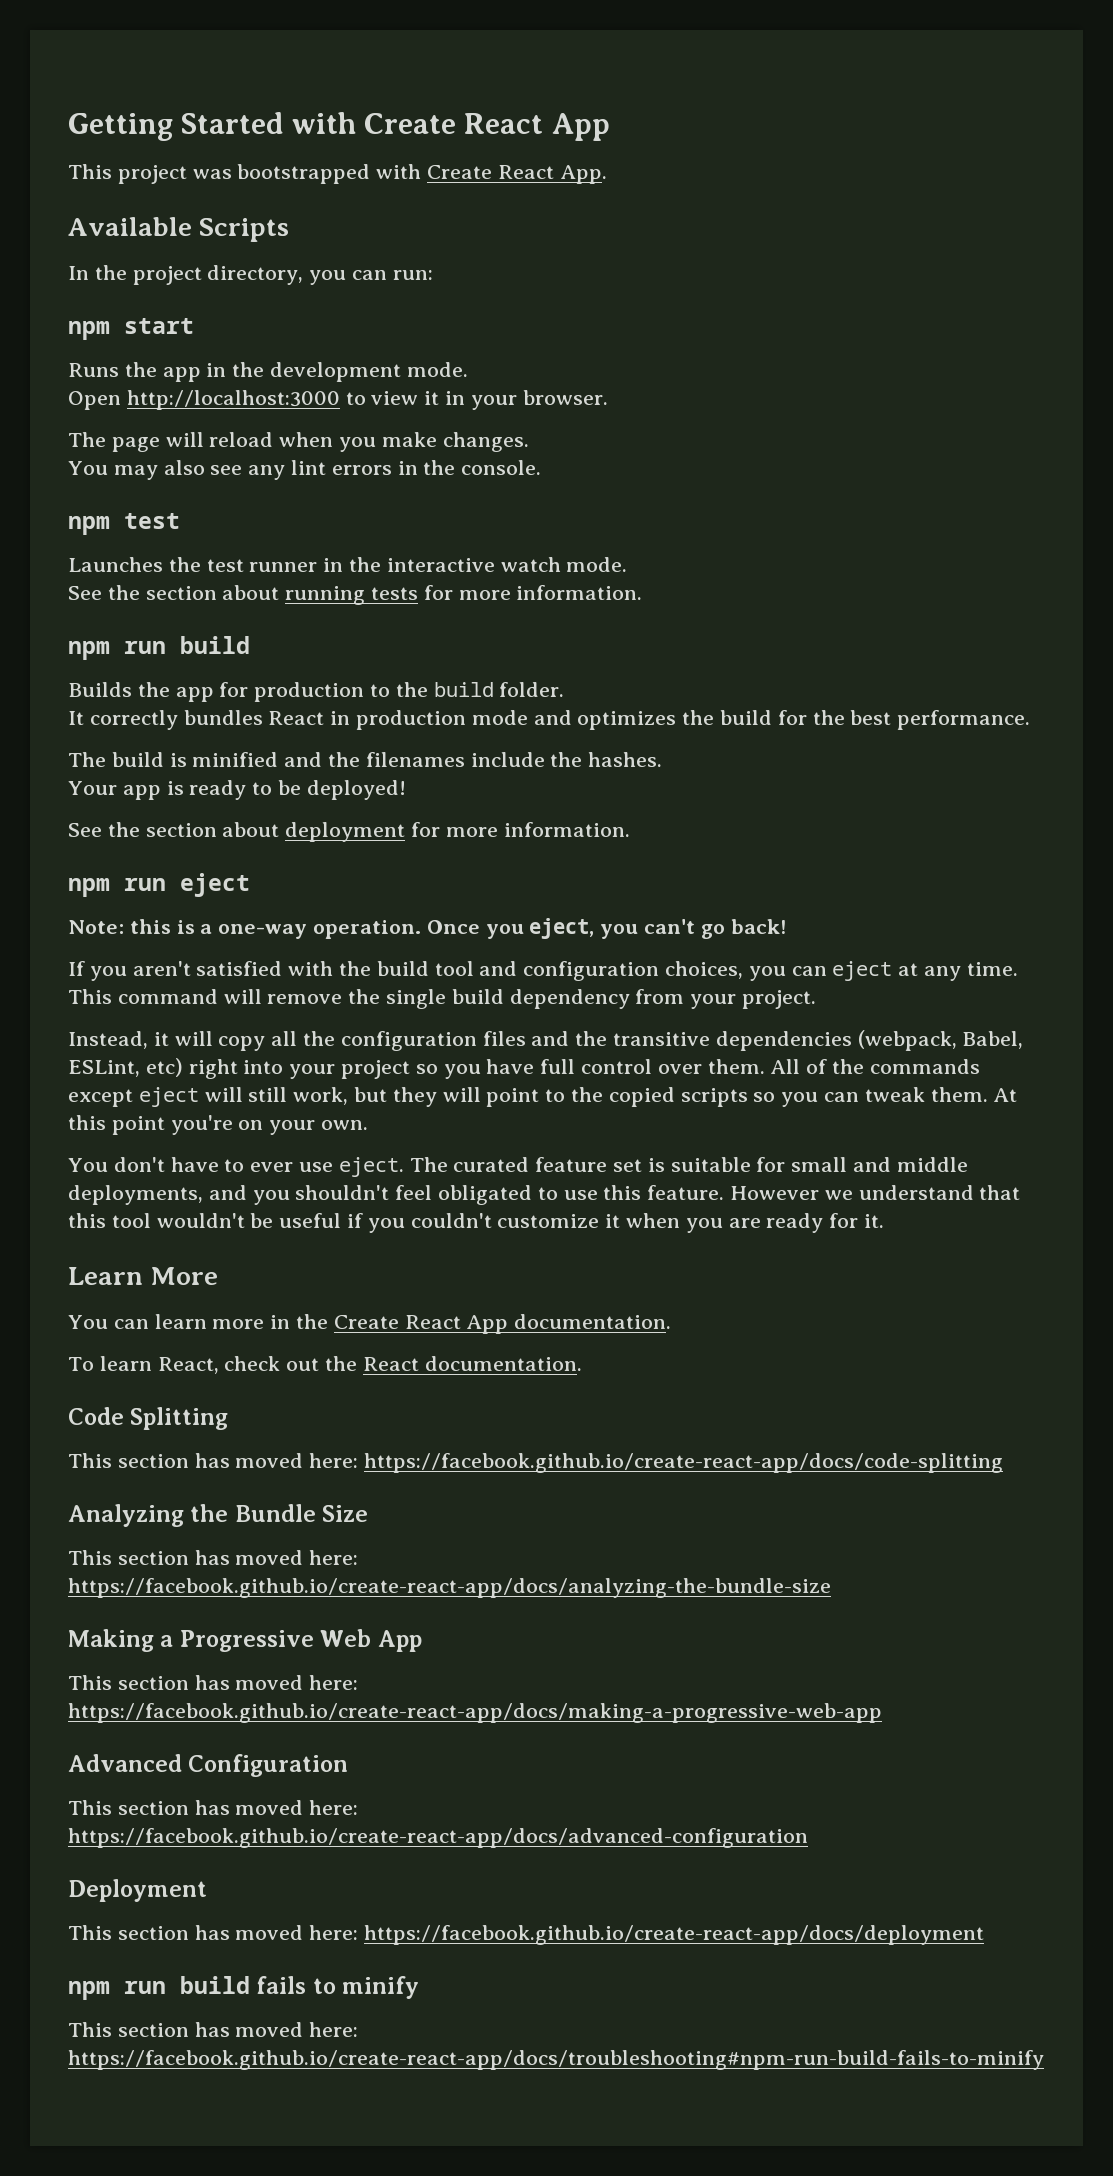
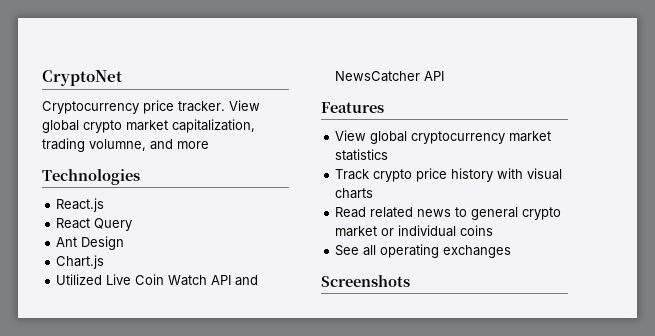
- Getting Started with Create React App
- This project was bootstrapped with Create React App.
- Available Scripts
- In the project directory, you can run:
- npm start
- Runs the app in the development mode.
- Open http://localhost:3000 to view it in your browser.
- The page will reload when you make changes.
- You may also see any lint errors in the console.
- npm test
- Launches the test runner in the interactive watch mode.
- See the section about running tests for more information.
- npm run build
- Builds the app for production to the build folder.
- It correctly bundles React in production mode and optimizes the build for the best performance.
- The build is minified and the filenames include the hashes.
- Your app is ready to be deployed!
- See the section about deployment for more information.
- npm run eject
- Note: this is a one-way operation. Once you eject, you can't go back!
- If you aren't satisfied with the build tool and configuration choices, you can eject at any time. This command will remove the single build dependency from your project.
- Instead, it will copy all the configuration files and the transitive dependencies (webpack, Babel, ESLint, etc) right into your project so you have full control over them. All of the commands except eject will still work, but they will point to the copied scripts so you can tweak them. At this point you're on your own.
- You don't have to ever use eject. The curated feature set is suitable for small and middle deployments, and you shouldn't feel obligated to use this feature. However we understand that this tool wouldn't be useful if you couldn't customize it when you are ready for it.
- Learn More
- You can learn more in the Create React App documentation.
- To learn React, check out the React documentation.
- Code Splitting
- This section has moved here: https://facebook.github.io/create-react-app/docs/code-splitting
- Analyzing the Bundle Size
- This section has moved here: https://facebook.github.io/create-react-app/docs/analyzing-the-bundle-size
- Making a Progressive Web App
- This section has moved here: https://facebook.github.io/create-react-app/docs/making-a-progressive-web-app
- Advanced Configuration
- This section has moved here: https://facebook.github.io/create-react-app/docs/advanced-configuration
- Deployment
- This section has moved here: https://facebook.github.io/create-react-app/docs/deployment
- npm run build fails to minify
- This section has moved here: https://facebook.github.io/create-react-app/docs/troubleshooting#npm-run-build-fails-to-minify
+ CryptoNet
+ Cryptocurrency price tracker. View global crypto market capitalization, trading volumne, and more
+ Technologies
+ React.js
+ React Query
+ Ant Design
+ Chart.js
+ Utilized Live Coin Watch API and NewsCatcher API
+ Features
+ View global cryptocurrency market statistics
+ Track crypto price history with visual charts
+ Read related news to general crypto market or individual coins
+ See all operating exchanges
+ Screenshots

